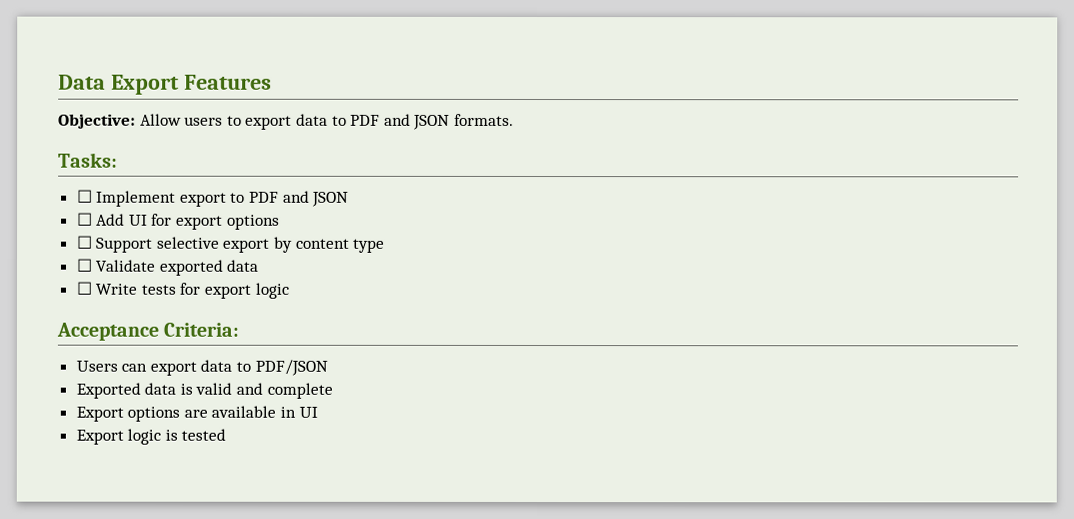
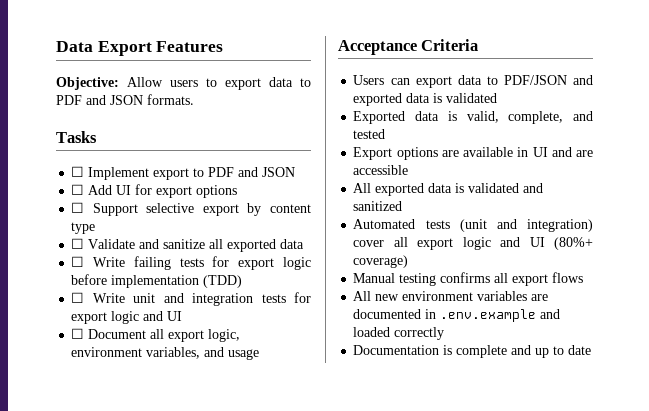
- Tasks:
+ Tasks
- ☐ Validate exported data
+ ☐ Validate and sanitize all exported data
- ☐ Write tests for export logic
+ ☐ Write failing tests for export logic before implementation (TDD)
+ ☐ Write unit and integration tests for export logic and UI
+ ☐ Document all export logic, environment variables, and usage
- Acceptance Criteria:
+ Acceptance Criteria
- Users can export data to PDF/JSON
+ Users can export data to PDF/JSON and exported data is validated
- Exported data is valid and complete
+ Exported data is valid, complete, and tested
- Export options are available in UI
- Export logic is tested
+ Export options are available in UI and are accessible
+ All exported data is validated and sanitized
+ Automated tests (unit and integration) cover all export logic and UI (80%+ coverage)
+ Manual testing confirms all export flows
+ All new environment variables are documented in .env.example and loaded correctly
+ Documentation is complete and up to date

